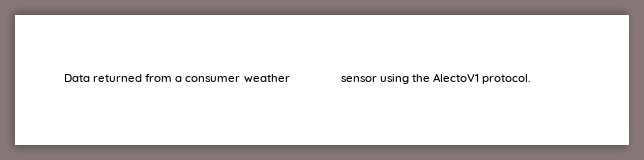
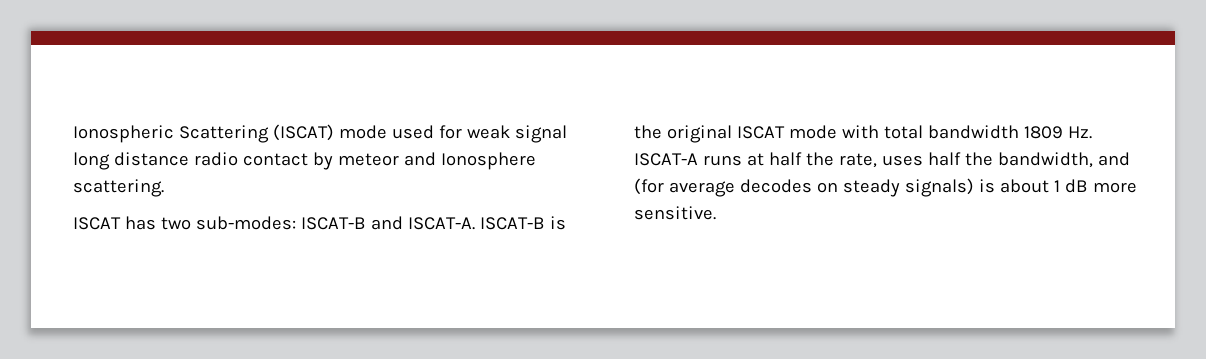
- Data returned from a consumer weather sensor using the AlectoV1 protocol.
+ Ionospheric Scattering (ISCAT) mode used for weak signal long distance radio contact by meteor and Ionosphere scattering.
+ ISCAT has two sub-modes: ISCAT-B and ISCAT-A. ISCAT-B is the original ISCAT mode with total bandwidth 1809 Hz. ISCAT-A runs at half the rate, uses half the bandwidth, and (for average decodes on steady signals) is about 1 dB more sensitive.

